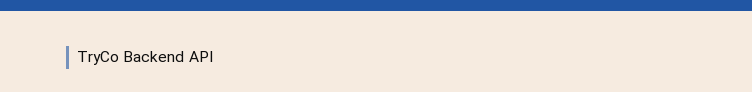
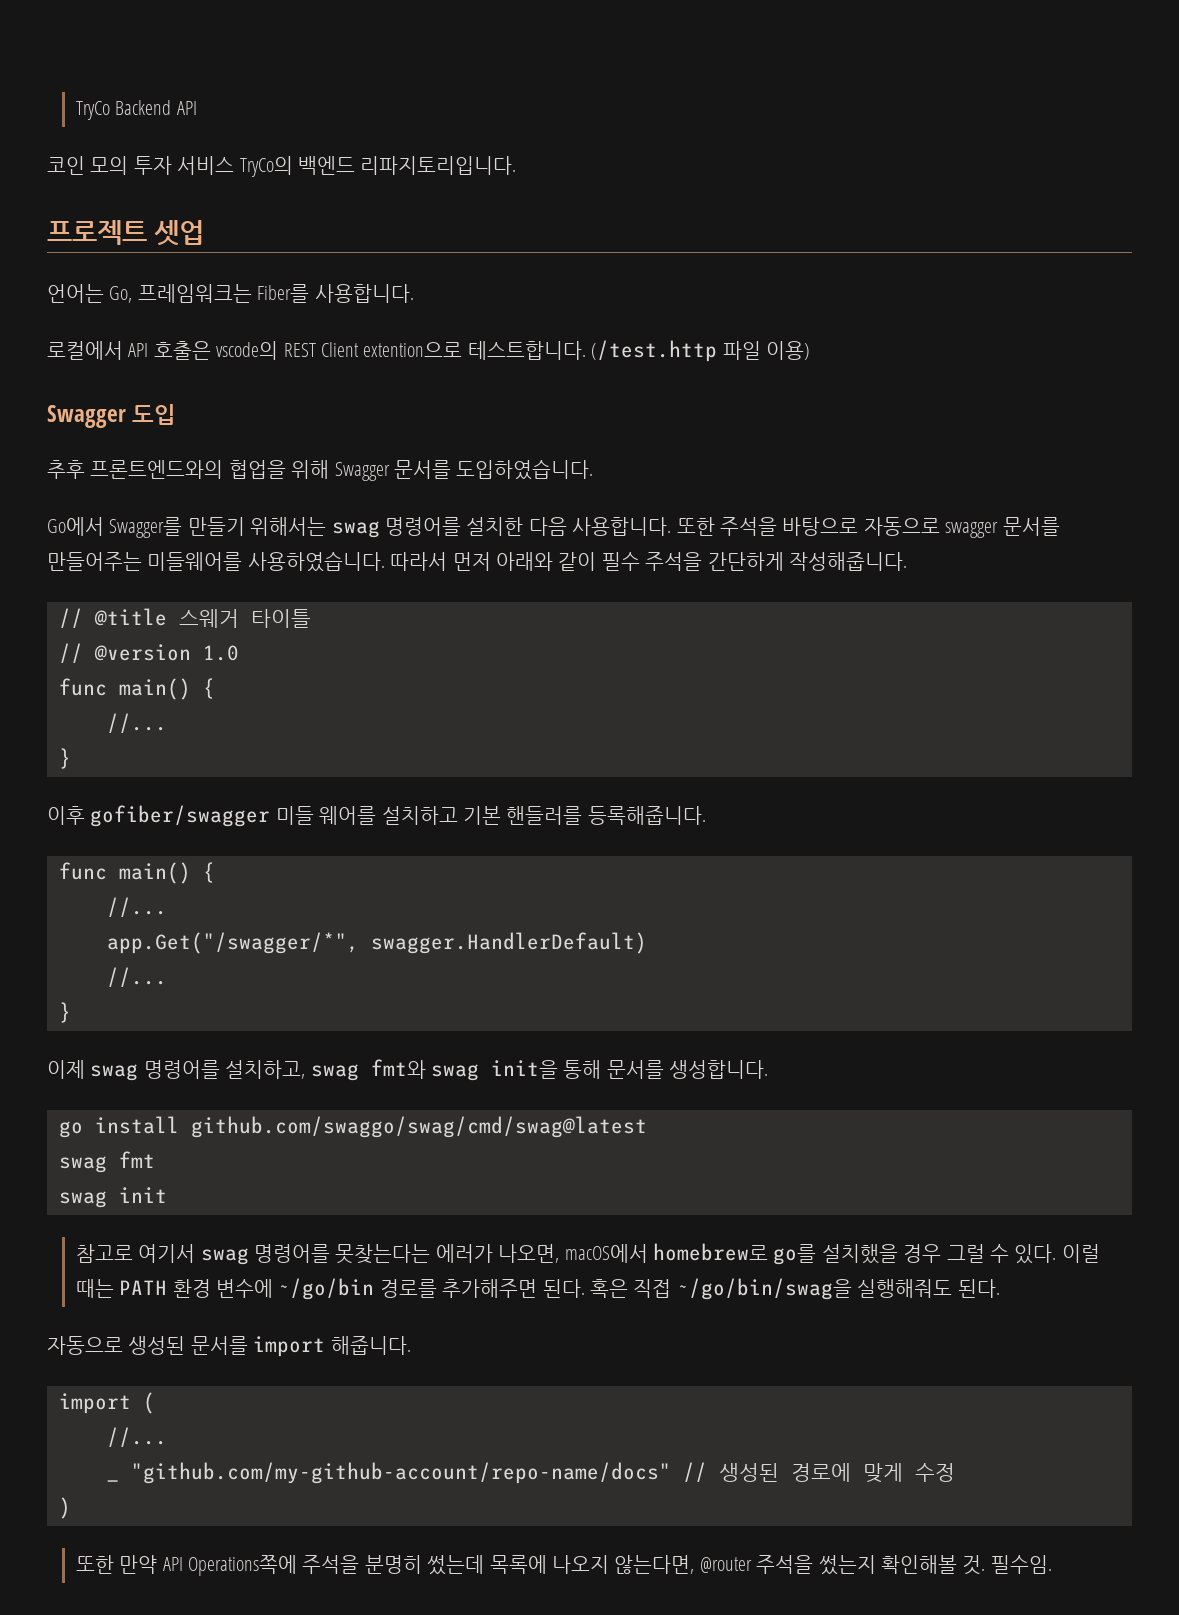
+ 코인 모의 투자 서비스 TryCo의 백엔드 리파지토리입니다.
+ 프로젝트 셋업
+ 언어는 Go, 프레임워크는 Fiber를 사용합니다.
+ 로컬에서 API 호출은 vscode의 REST Client extention으로 테스트합니다. (/test.http 파일 이용)
+ Swagger 도입
+ 추후 프론트엔드와의 협업을 위해 Swagger 문서를 도입하였습니다.
+ Go에서 Swagger를 만들기 위해서는 swag 명령어를 설치한 다음 사용합니다. 또한 주석을 바탕으로 자동으로 swagger 문서를 만들어주는 미들웨어를 사용하였습니다. 따라서 먼저 아래와 같이 필수 주석을 간단하게 작성해줍니다.
+ // @title 스웨거 타이틀
+ // @version 1.0
+ func main() {
+ //...
+ }
+ 이후 gofiber/swagger 미들 웨어를 설치하고 기본 핸들러를 등록해줍니다.
+ func main() {
+ //...
+ app.Get("/swagger/*", swagger.HandlerDefault)
+ //...
+ }
+ 이제 swag 명령어를 설치하고, swag fmt와 swag init을 통해 문서를 생성합니다.
+ go install github.com/swaggo/swag/cmd/swag@latest
+ swag fmt
+ swag init
+ 참고로 여기서 swag 명령어를 못찾는다는 에러가 나오면, macOS에서 homebrew로 go를 설치했을 경우 그럴 수 있다. 이럴 때는 PATH 환경 변수에 ~/go/bin 경로를 추가해주면 된다. 혹은 직접 ~/go/bin/swag을 실행해줘도 된다.
+ 자동으로 생성된 문서를 import 해줍니다.
+ import (
+ //...
+ _ "github.com/my-github-account/repo-name/docs" // 생성된 경로에 맞게 수정
+ )
+ 또한 만약 API Operations쪽에 주석을 분명히 썼는데 목록에 나오지 않는다면, @router 주석을 썼는지 확인해볼 것. 필수임.

